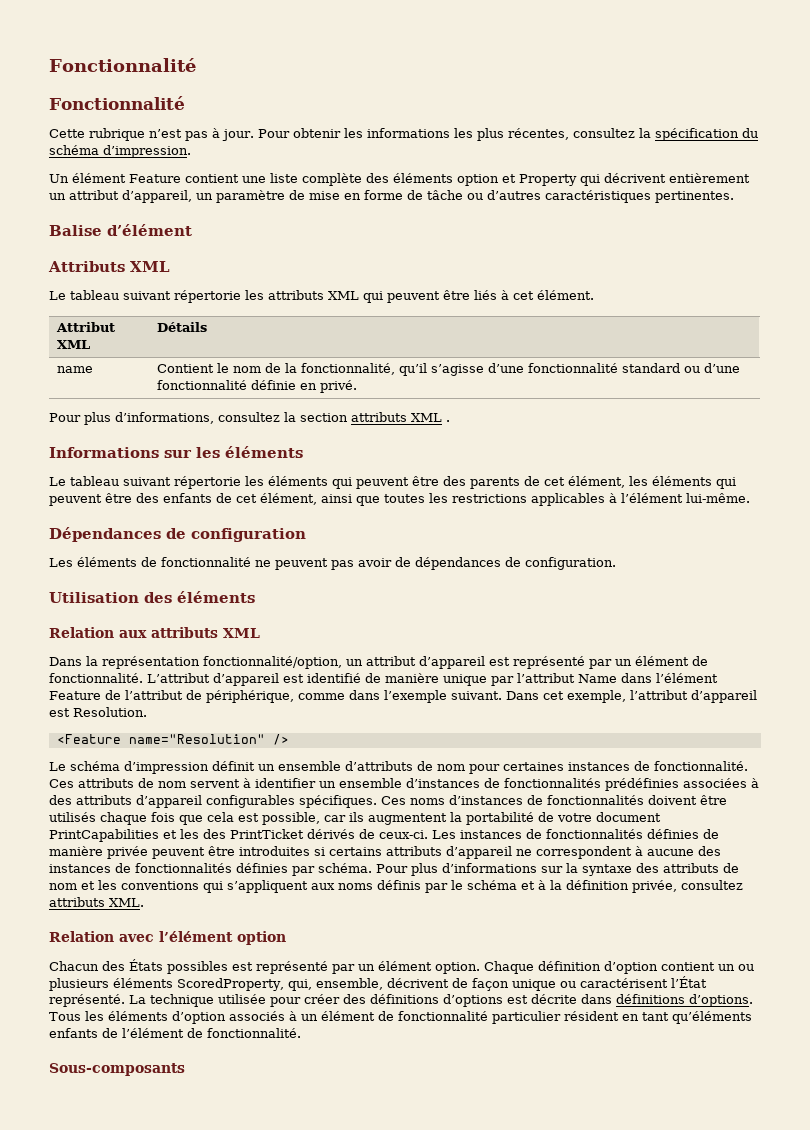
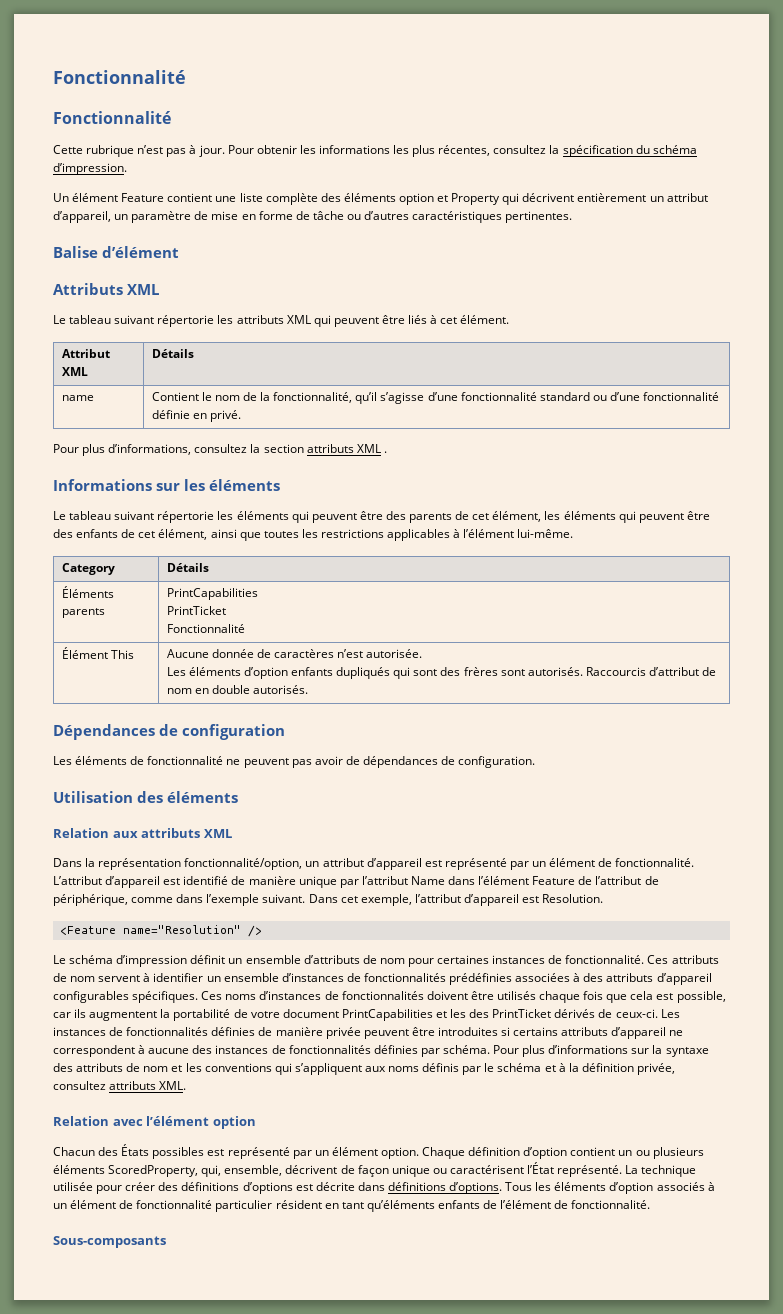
+ Category | Détails
+ Éléments parents | PrintCapabilities
+ PrintTicket
+ Fonctionnalité
+ Élément This | Aucune donnée de caractères n’est autorisée.
+ Les éléments d’option enfants dupliqués qui sont des frères sont autorisés. Raccourcis d’attribut de nom en double autorisés.

